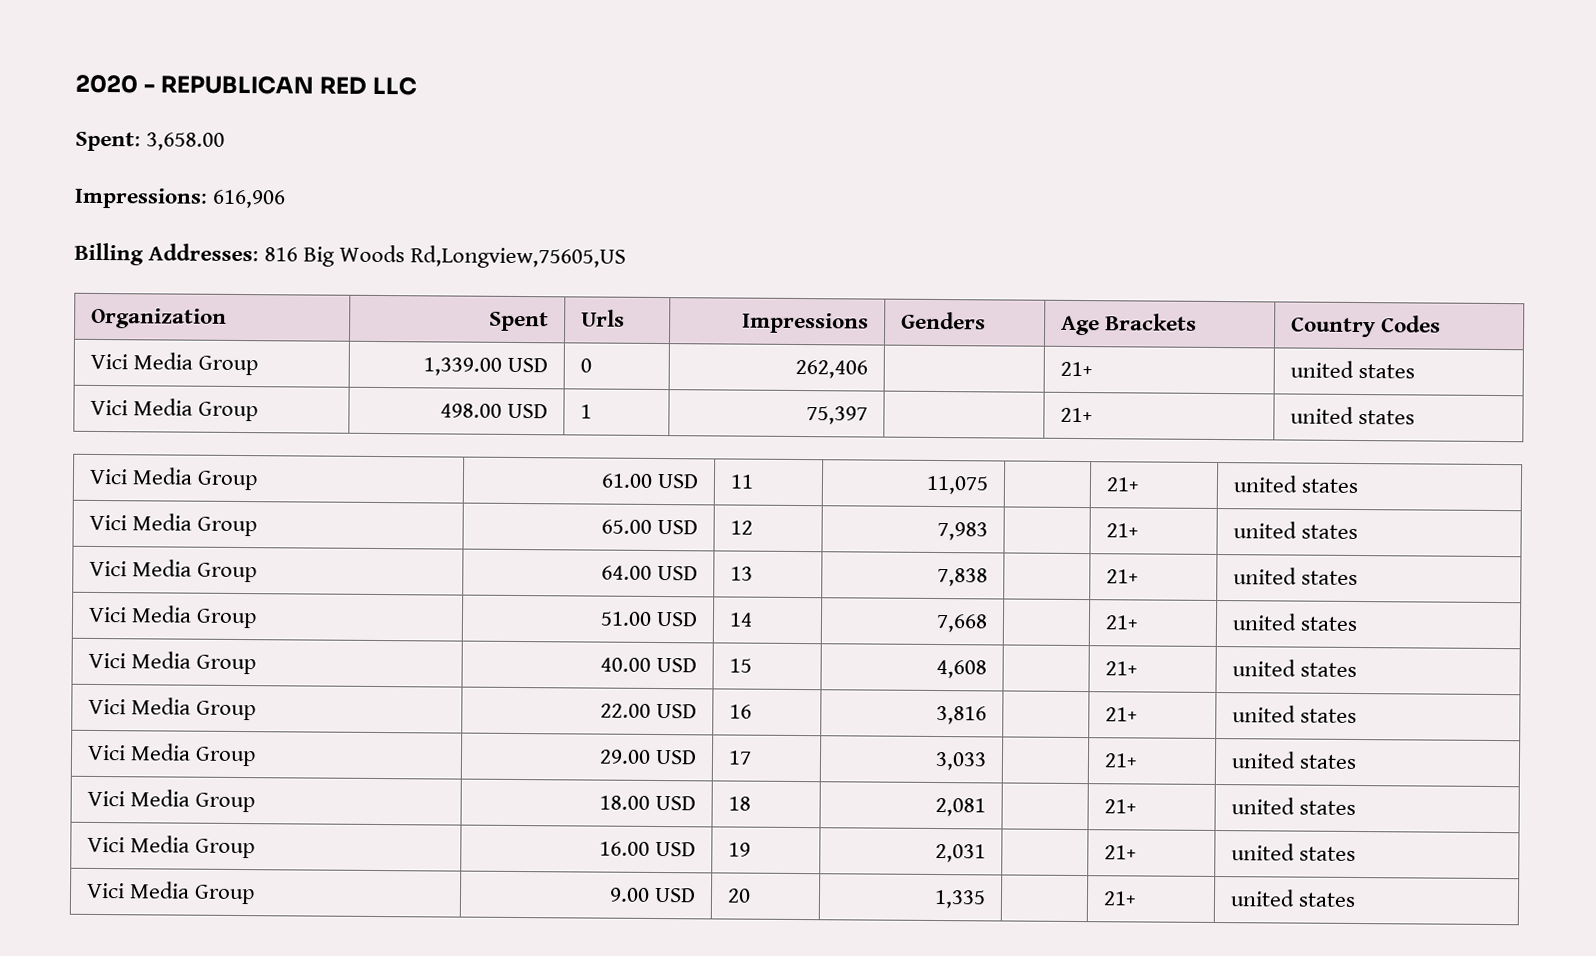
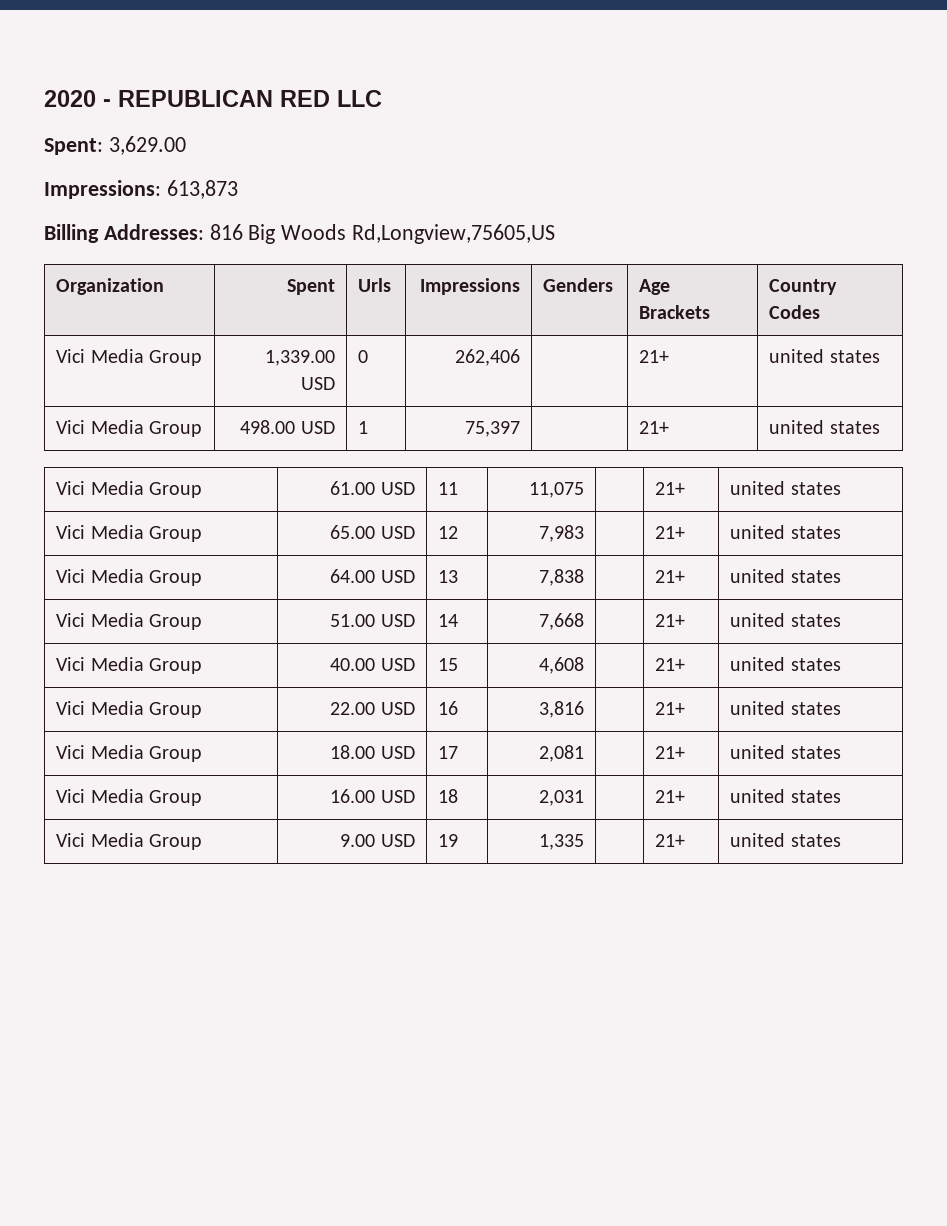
- Spent: 3,658.00
+ Spent: 3,629.00
- Impressions: 616,906
+ Impressions: 613,873
- Vici Media Group | 29.00 USD | 17 | 3,033 | | 21+ | united states
- Vici Media Group | 18.00 USD | 18 | 2,081 | | 21+ | united states
+ Vici Media Group | 18.00 USD | 17 | 2,081 | | 21+ | united states
- Vici Media Group | 16.00 USD | 19 | 2,031 | | 21+ | united states
+ Vici Media Group | 16.00 USD | 18 | 2,031 | | 21+ | united states
- Vici Media Group | 9.00 USD | 20 | 1,335 | | 21+ | united states
+ Vici Media Group | 9.00 USD | 19 | 1,335 | | 21+ | united states

